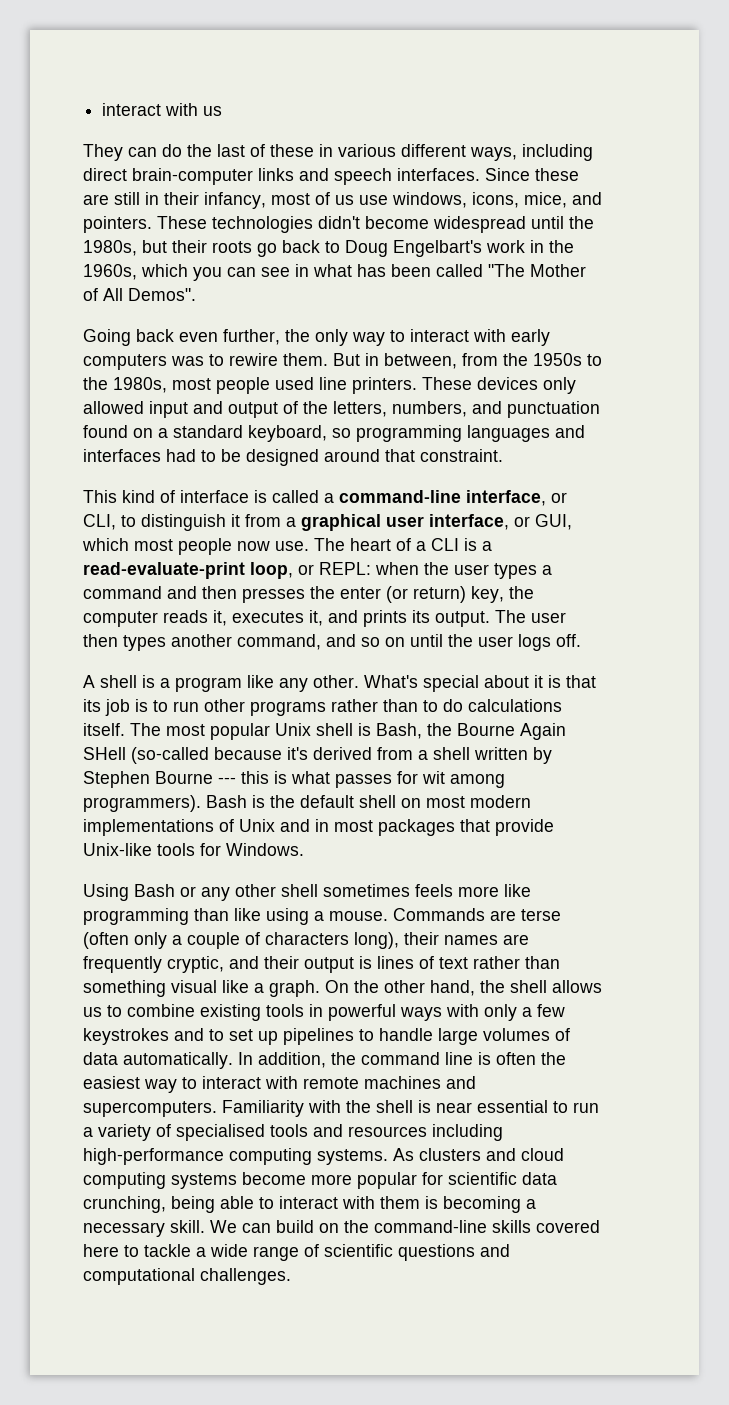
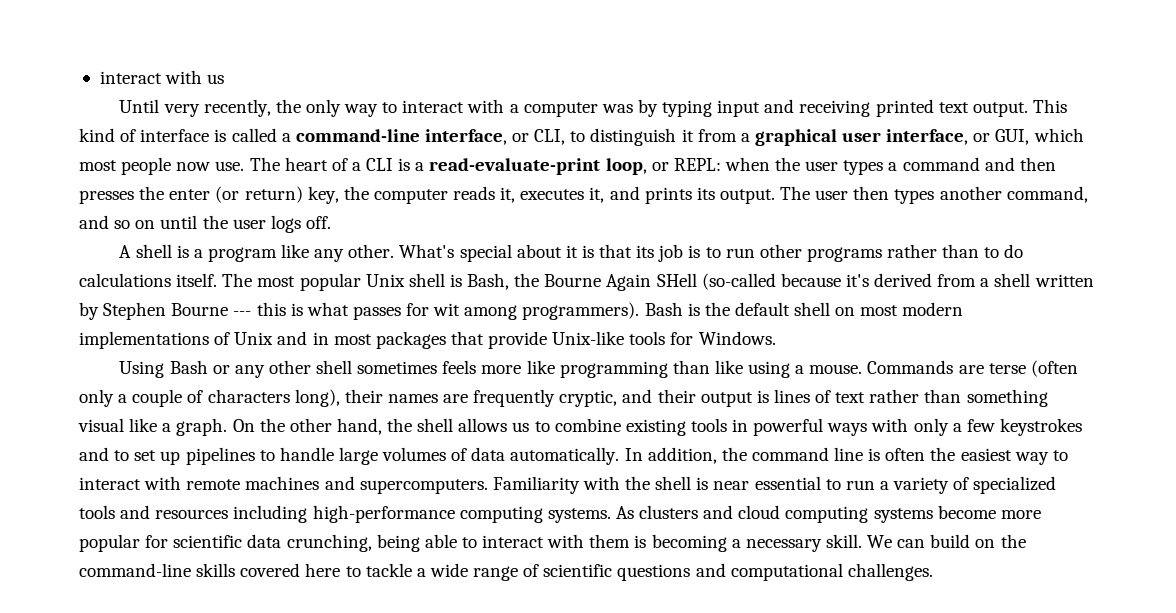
- They can do the last of these in various different ways, including direct brain-computer links and speech interfaces. Since these are still in their infancy, most of us use windows, icons, mice, and pointers. These technologies didn't become widespread until the 1980s, but their roots go back to Doug Engelbart's work in the 1960s, which you can see in what has been called "The Mother of All Demos".
- Going back even further, the only way to interact with early computers was to rewire them. But in between, from the 1950s to the 1980s, most people used line printers. These devices only allowed input and output of the letters, numbers, and punctuation found on a standard keyboard, so programming languages and interfaces had to be designed around that constraint.
- This kind of interface is called a command-line interface, or CLI, to distinguish it from a graphical user interface, or GUI, which most people now use.
+ Until very recently, the only way to interact with a computer was by typing input and receiving printed text output. This kind of interface is called a command-line interface, or CLI, to distinguish it from a graphical user interface, or GUI, which most people now use.
- Familiarity with the shell is near essential to run a variety of specialised tools and resources including high-performance computing systems.
+ Familiarity with the shell is near essential to run a variety of specialized tools and resources including high-performance computing systems.

